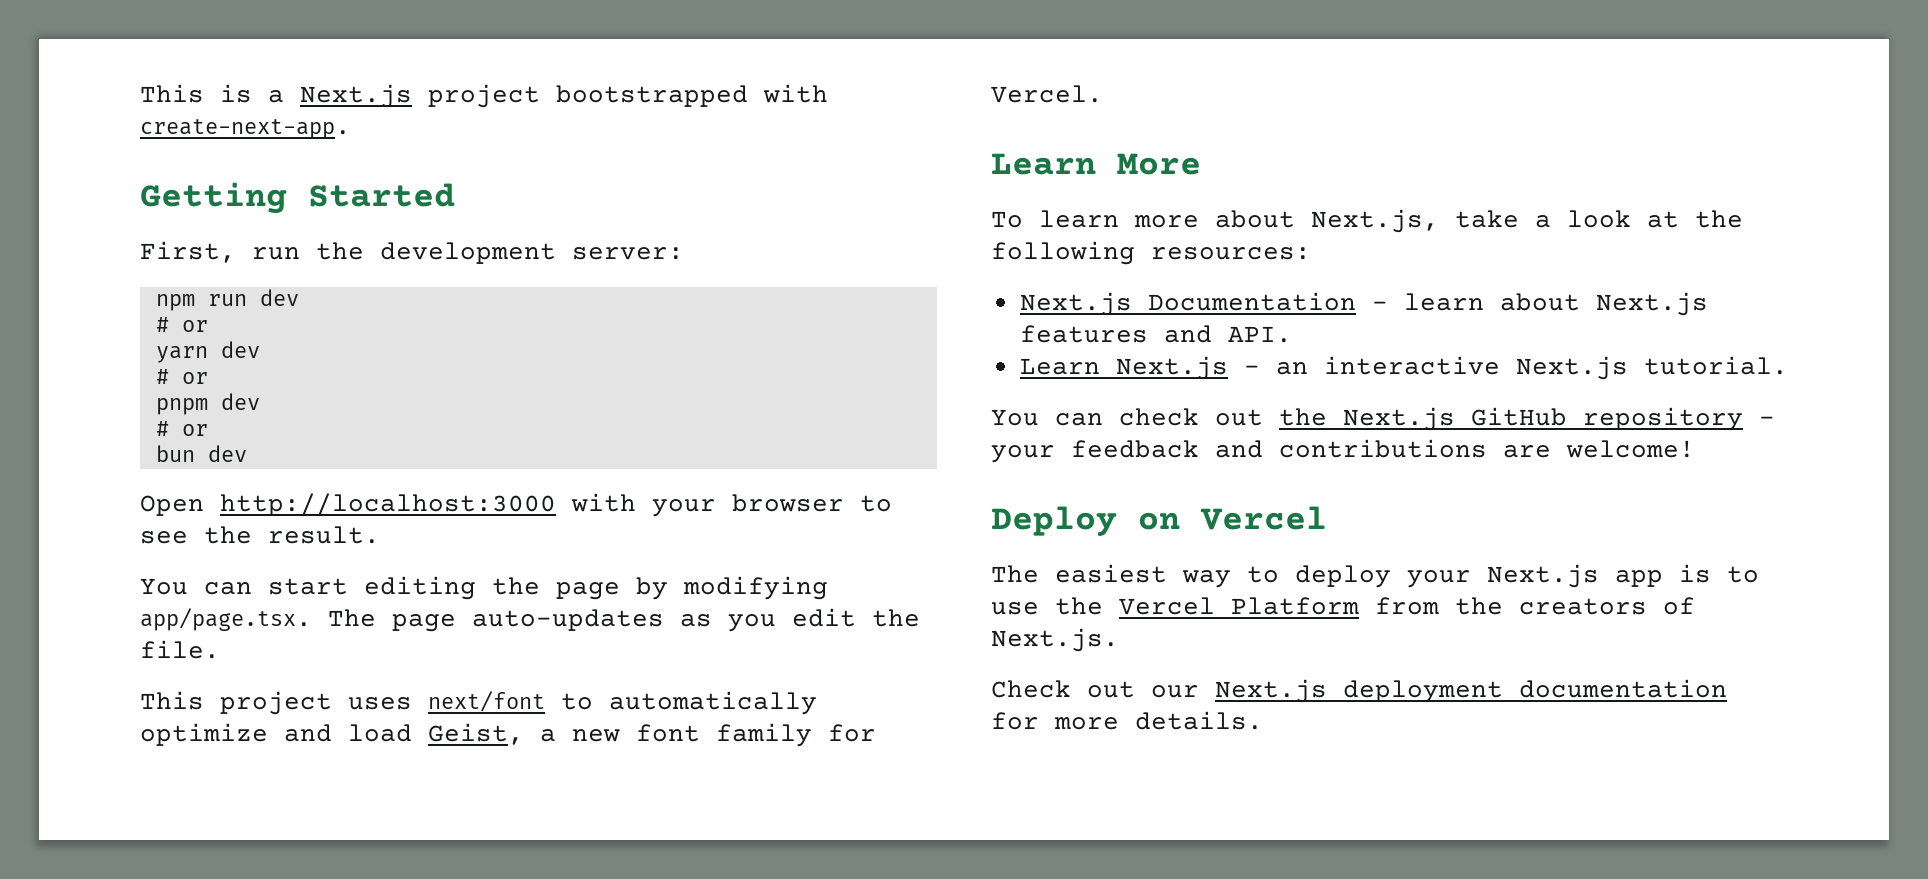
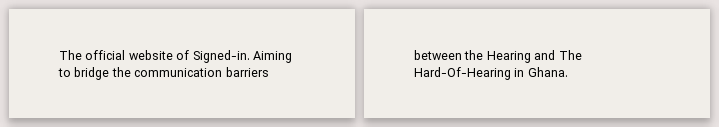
- This is a Next.js project bootstrapped with create-next-app.
- Getting Started
- First, run the development server:
- npm run dev
- # or
- yarn dev
- # or
- pnpm dev
- # or
- bun dev
- Open http://localhost:3000 with your browser to see the result.
- You can start editing the page by modifying app/page.tsx. The page auto-updates as you edit the file.
- This project uses next/font to automatically optimize and load Geist, a new font family for Vercel.
- Learn More
- To learn more about Next.js, take a look at the following resources:
- Next.js Documentation - learn about Next.js features and API.
- Learn Next.js - an interactive Next.js tutorial.
- You can check out the Next.js GitHub repository - your feedback and contributions are welcome!
- Deploy on Vercel
- The easiest way to deploy your Next.js app is to use the Vercel Platform from the creators of Next.js.
- Check out our Next.js deployment documentation for more details.
+ The official website of Signed-in. Aiming to bridge the communication barriers between the Hearing and The Hard-Of-Hearing in Ghana.

